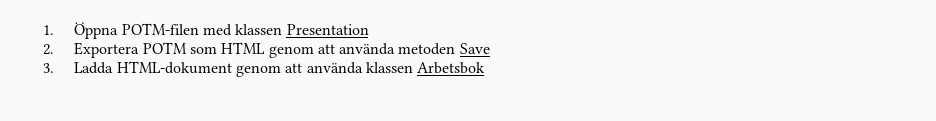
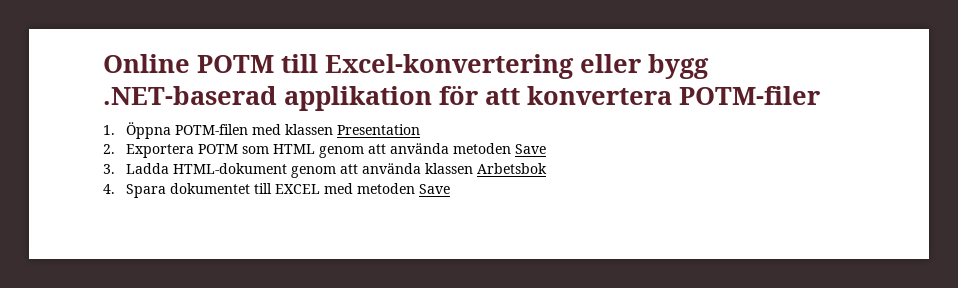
+ Online POTM till Excel-konvertering eller bygg .NET-baserad applikation för att konvertera POTM-filer
+ 4. Spara dokumentet till EXCEL med metoden Save

